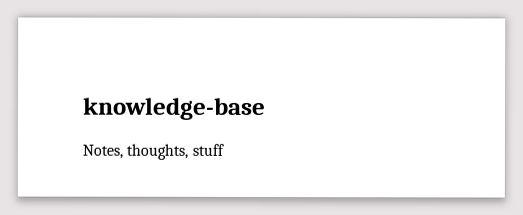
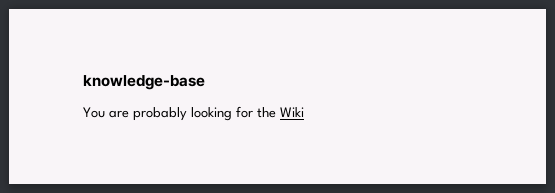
- Notes, thoughts, stuff
+ You are probably looking for the Wiki

